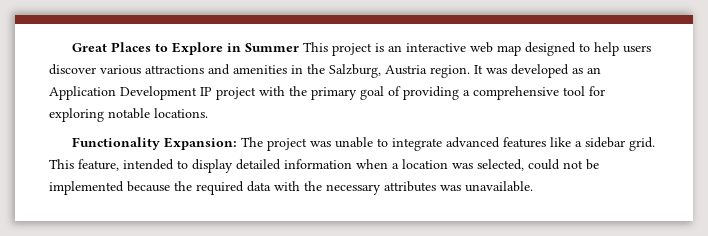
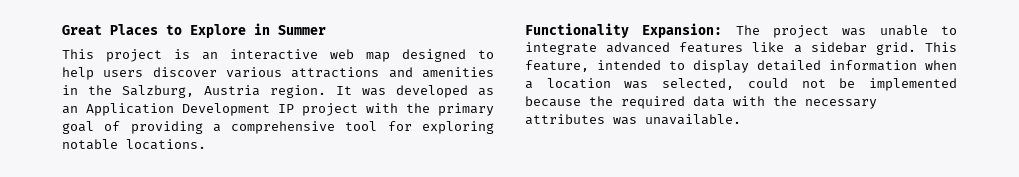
- Great Places to Explore in Summer This project is an interactive web map designed to help users discover various attractions and amenities in the Salzburg, Austria region.
+ Great Places to Explore in Summer
+ This project is an interactive web map designed to help users discover various attractions and amenities in the Salzburg, Austria region.

